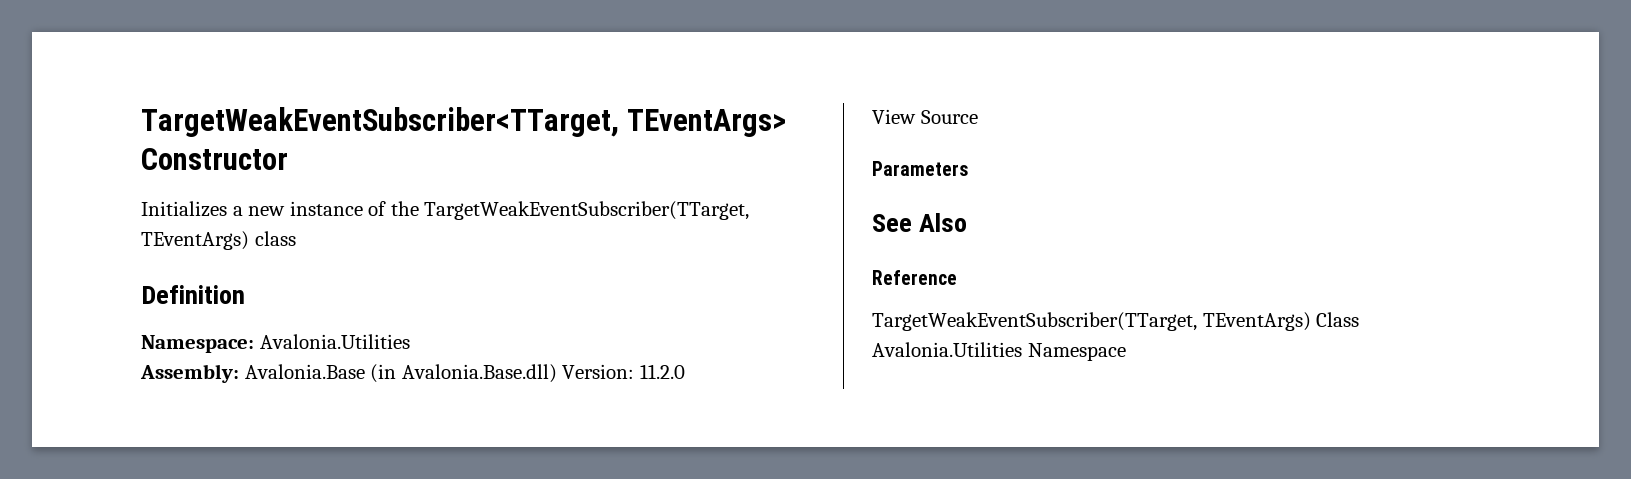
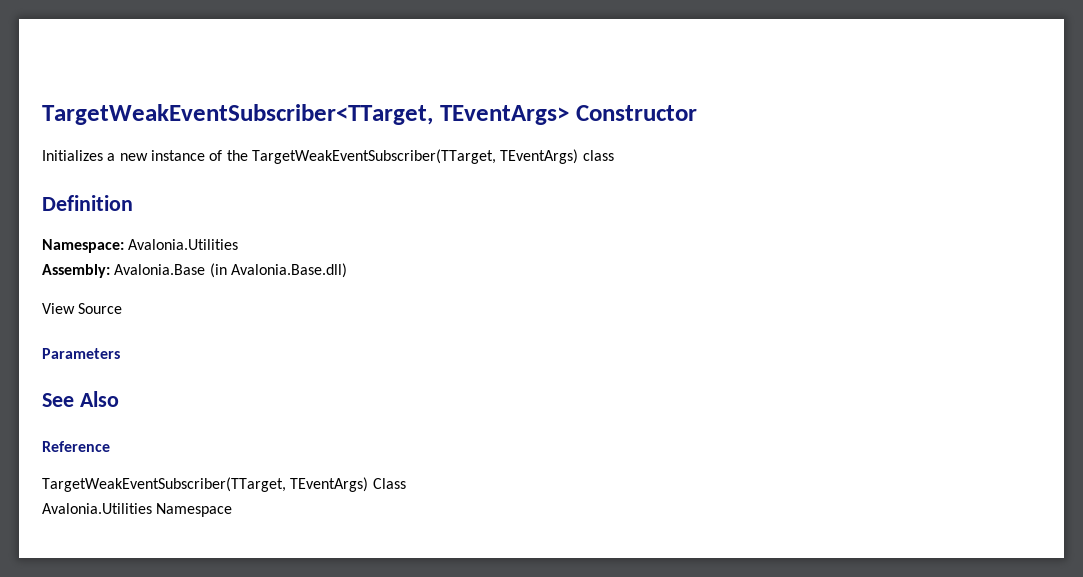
- Assembly: Avalonia.Base (in Avalonia.Base.dll) Version: 11.2.0
+ Assembly: Avalonia.Base (in Avalonia.Base.dll)

